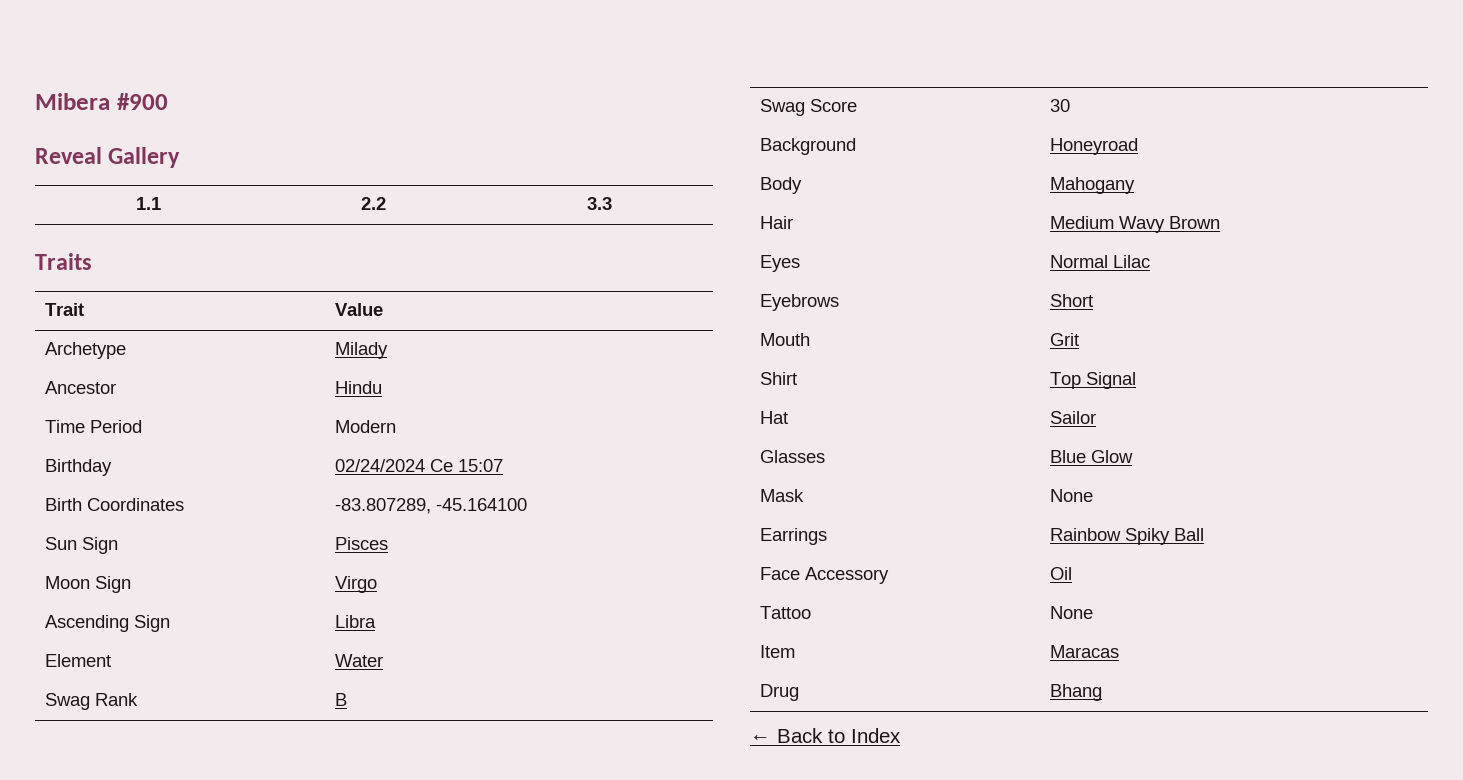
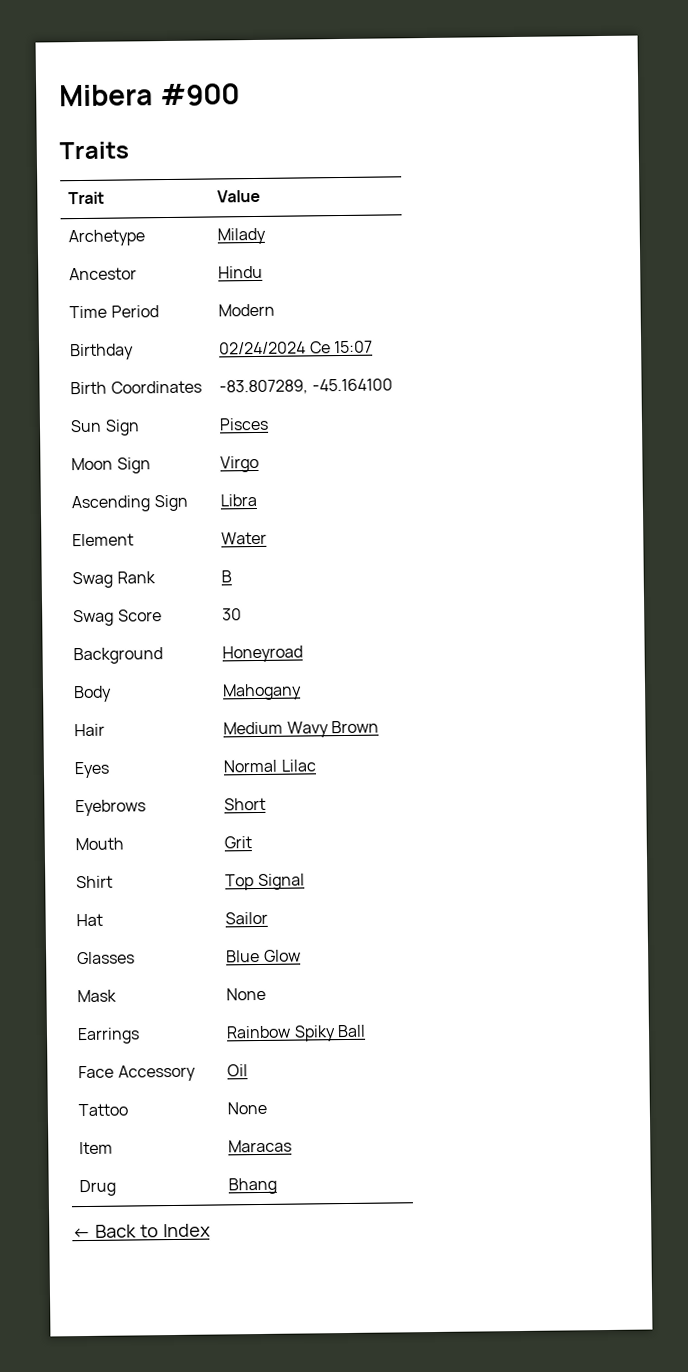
- Reveal Gallery
- 1.1 | 2.2 | 3.3

